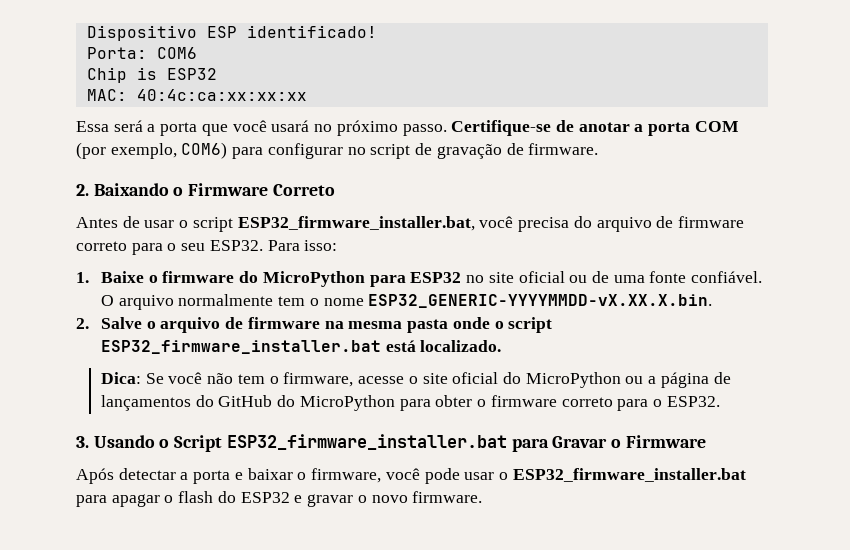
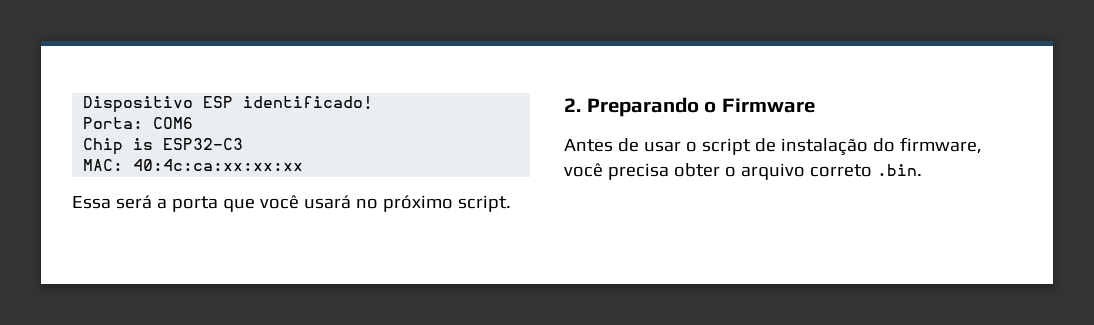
- Chip is ESP32
+ Chip is ESP32-C3
- Essa será a porta que você usará no próximo passo. Certifique-se de anotar a porta COM (por exemplo, COM6) para configurar no script de gravação de firmware.
- 2. Baixando o Firmware Correto
+ Essa será a porta que você usará no próximo script.
+ 2. Preparando o Firmware
- Antes de usar o script ESP32_firmware_installer.bat, você precisa do arquivo de firmware correto para o seu ESP32. Para isso:
- 1. Baixe o firmware do MicroPython para ESP32 no site oficial ou de uma fonte confiável. O arquivo normalmente tem o nome ESP32_GENERIC-YYYYMMDD-vX.XX.X.bin.
- 2. Salve o arquivo de firmware na mesma pasta onde o script ESP32_firmware_installer.bat está localizado.
- Dica: Se você não tem o firmware, acesse o site oficial do MicroPython ou a página de lançamentos do GitHub do MicroPython para obter o firmware correto para o ESP32.
- 3. Usando o Script ESP32_firmware_installer.bat para Gravar o Firmware
- Após detectar a porta e baixar o firmware, você pode usar o ESP32_firmware_installer.bat para apagar o flash do ESP32 e gravar o novo firmware.
+ Antes de usar o script de instalação do firmware, você precisa obter o arquivo correto .bin.

